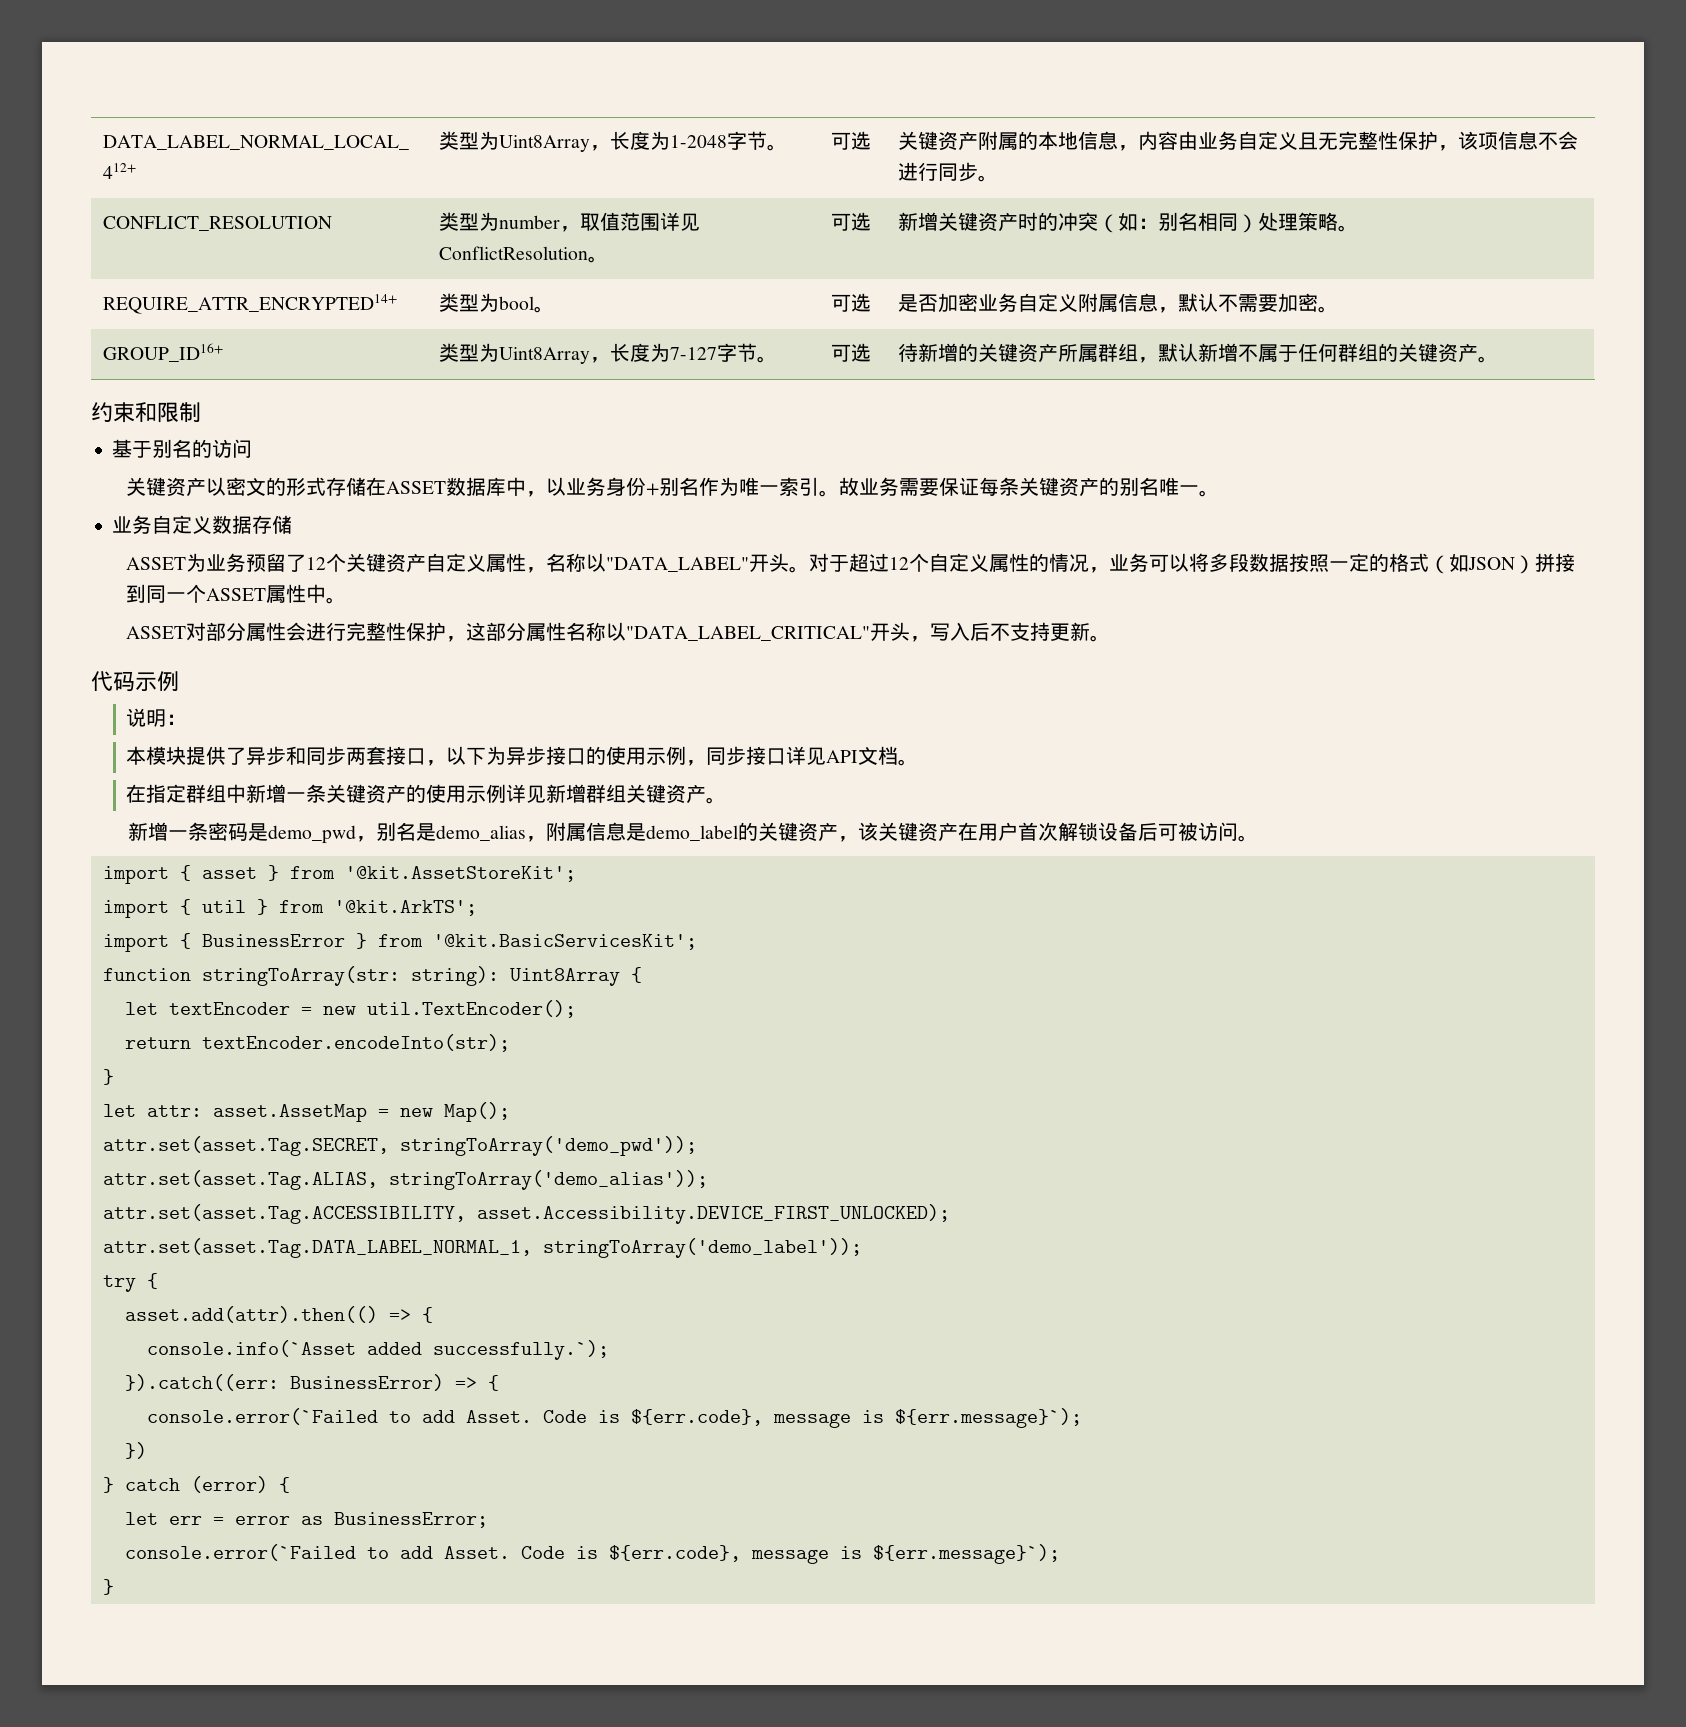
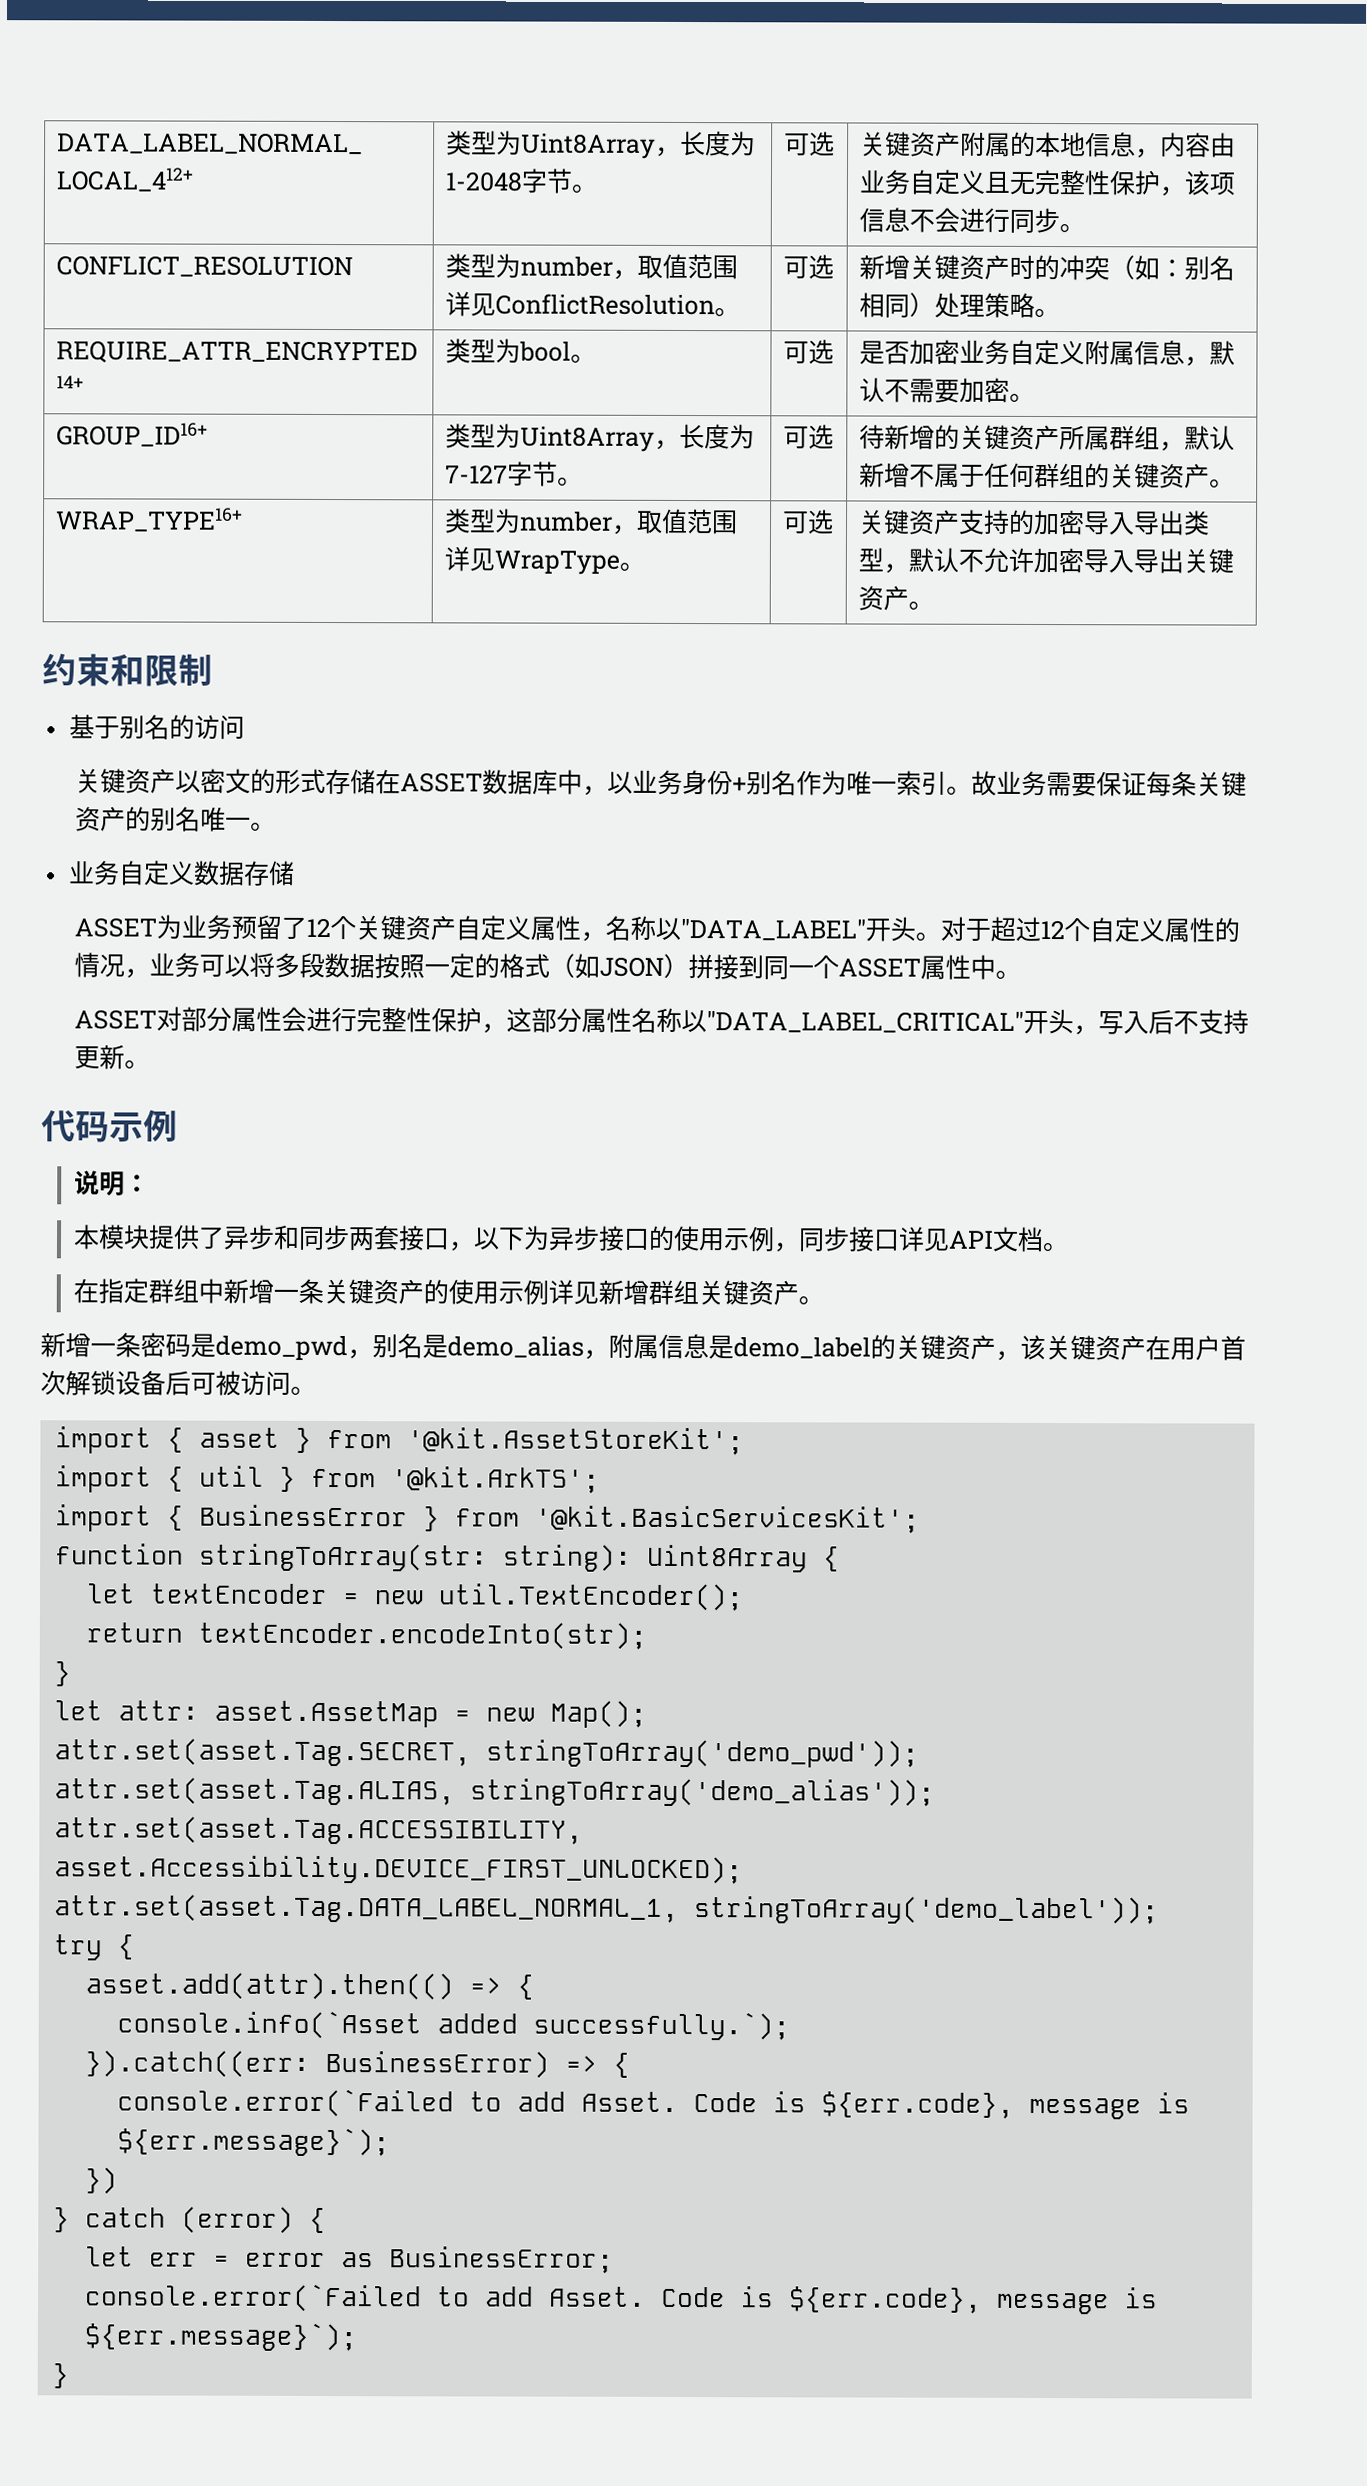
+ WRAP_TYPE16+ | 类型为number，取值范围详见WrapType。 | 可选 | 关键资产支持的加密导入导出类型，默认不允许加密导入导出关键资产。

